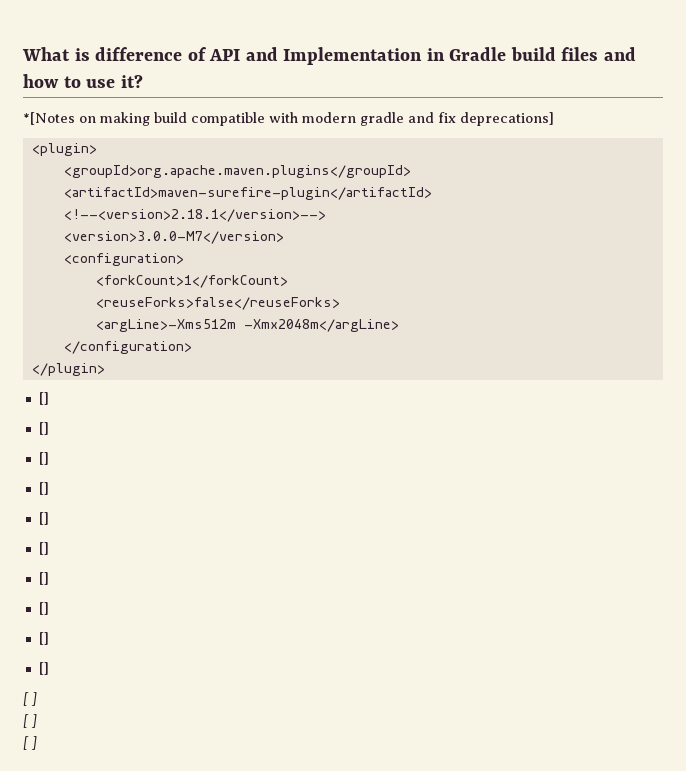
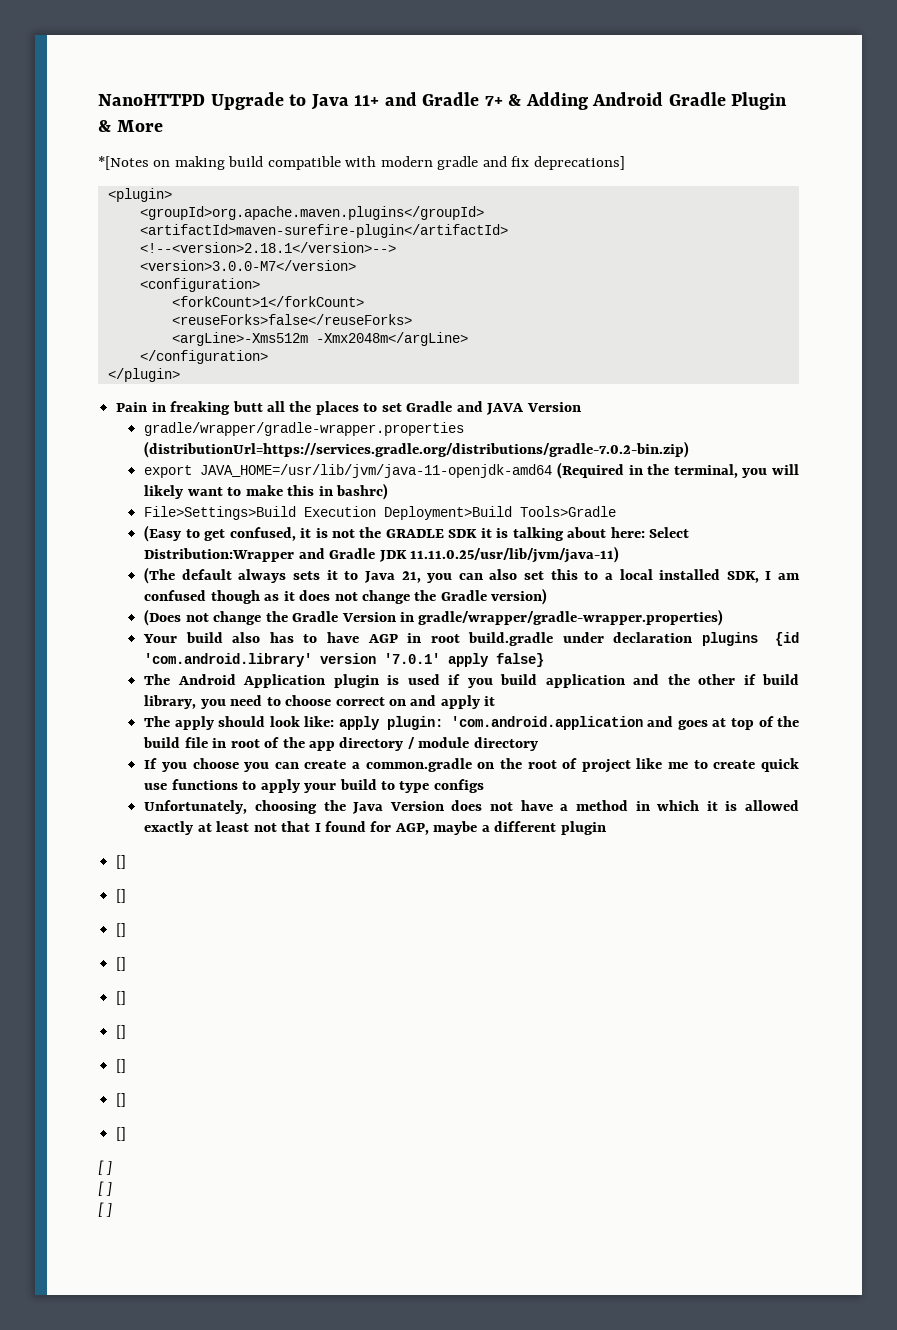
- What is difference of API and Implementation in Gradle build files and how to use it?
+ NanoHTTPD Upgrade to Java 11+ and Gradle 7+ & Adding Android Gradle Plugin & More
  </plugin>
- []
+ Pain in freaking butt all the places to set Gradle and JAVA Version
+ gradle/wrapper/gradle-wrapper.properties (distributionUrl=https://services.gradle.org/distributions/gradle-7.0.2-bin.zip)
+ export JAVA_HOME=/usr/lib/jvm/java-11-openjdk-amd64 (Required in the terminal, you will likely want to make this in bashrc)
+ File>Settings>Build Execution Deployment>Build Tools>Gradle
+ (Easy to get confused, it is not the GRADLE SDK it is talking about here: Select Distribution:Wrapper and Gradle JDK 11.11.0.25/usr/lib/jvm/java-11)
+ (The default always sets it to Java 21, you can also set this to a local installed SDK, I am confused though as it does not change the Gradle version)
+ (Does not change the Gradle Version in gradle/wrapper/gradle-wrapper.properties)
+ Your build also has to have AGP in root build.gradle under declaration plugins {id 'com.android.library' version '7.0.1' apply false}
+ The Android Application plugin is used if you build application and the other if build library, you need to choose correct on and apply it
+ The apply should look like: apply plugin: 'com.android.application and goes at top of the build file in root of the app directory / module directory
+ If you choose you can create a common.gradle on the root of project like me to create quick use functions to apply your build to type configs
+ Unfortunately, choosing the Java Version does not have a method in which it is allowed exactly at least not that I found for AGP, maybe a different plugin

